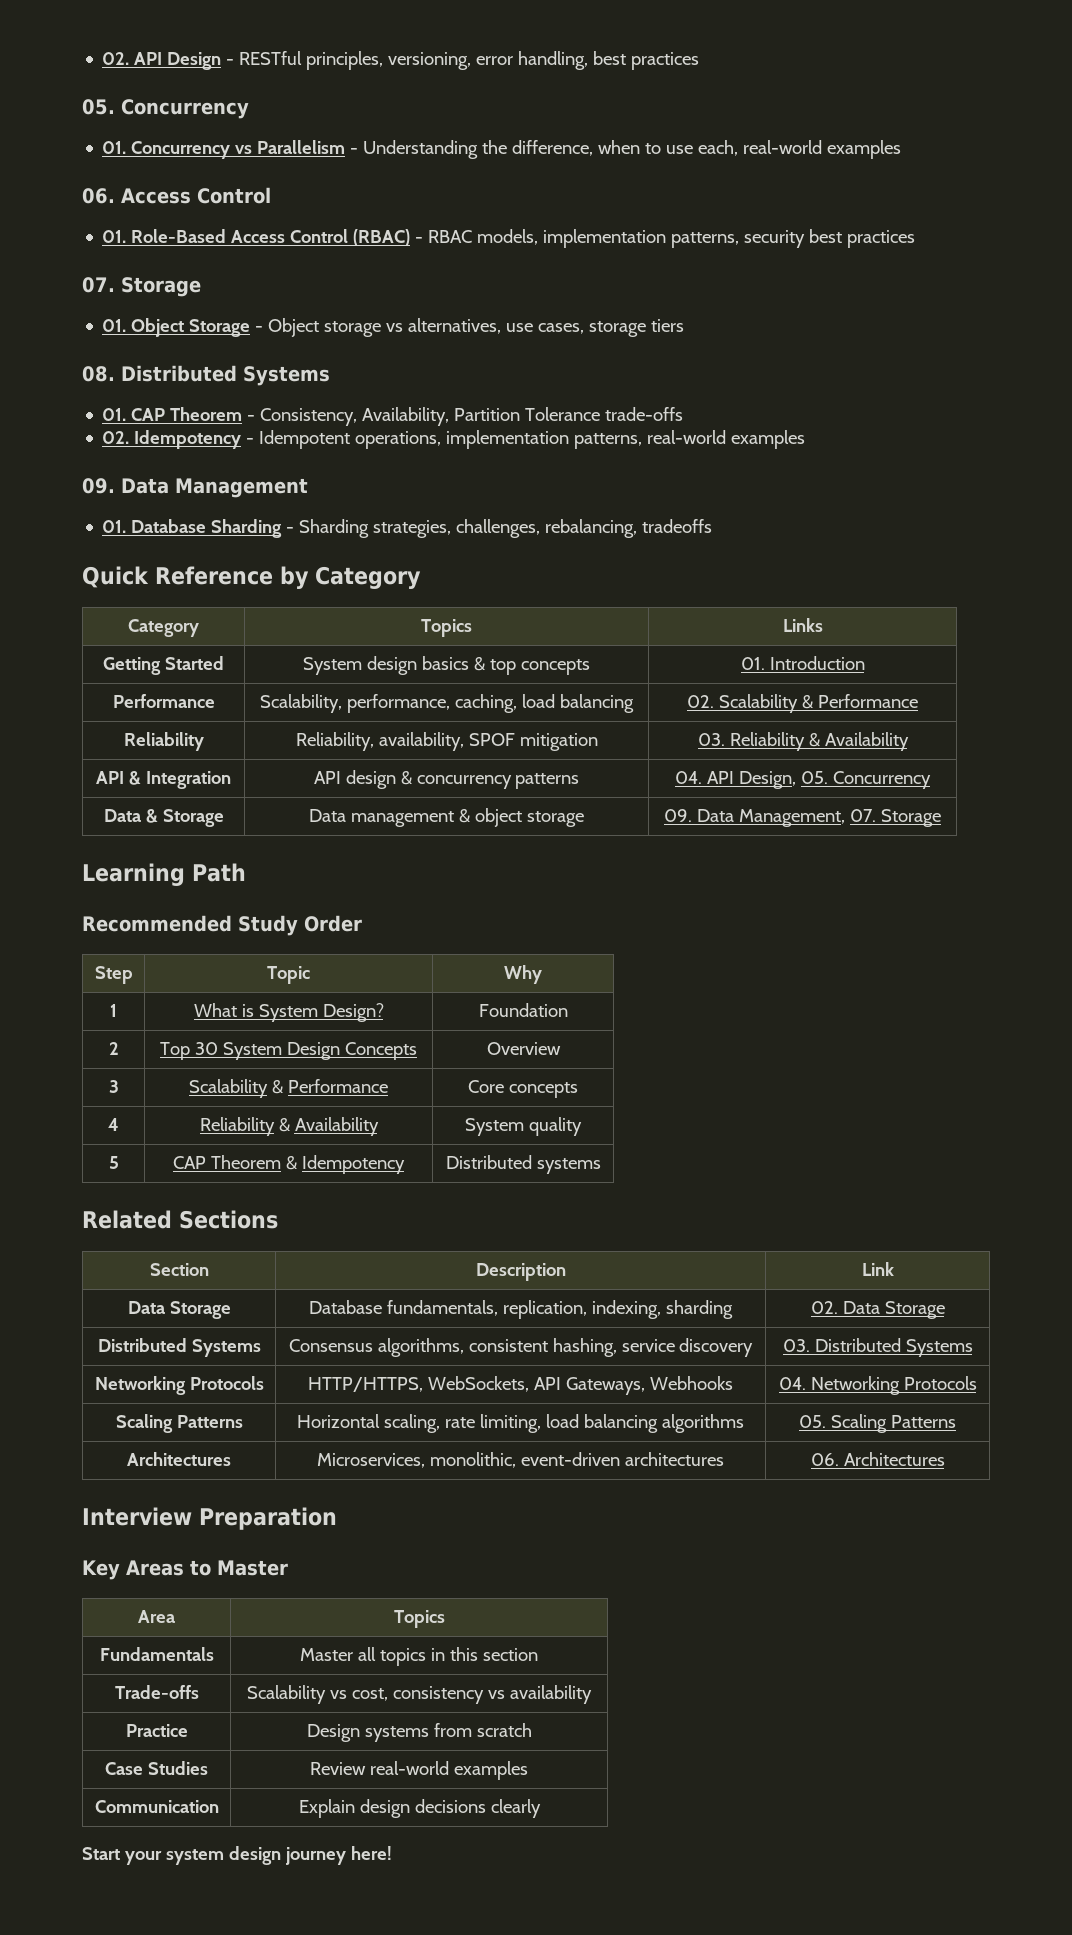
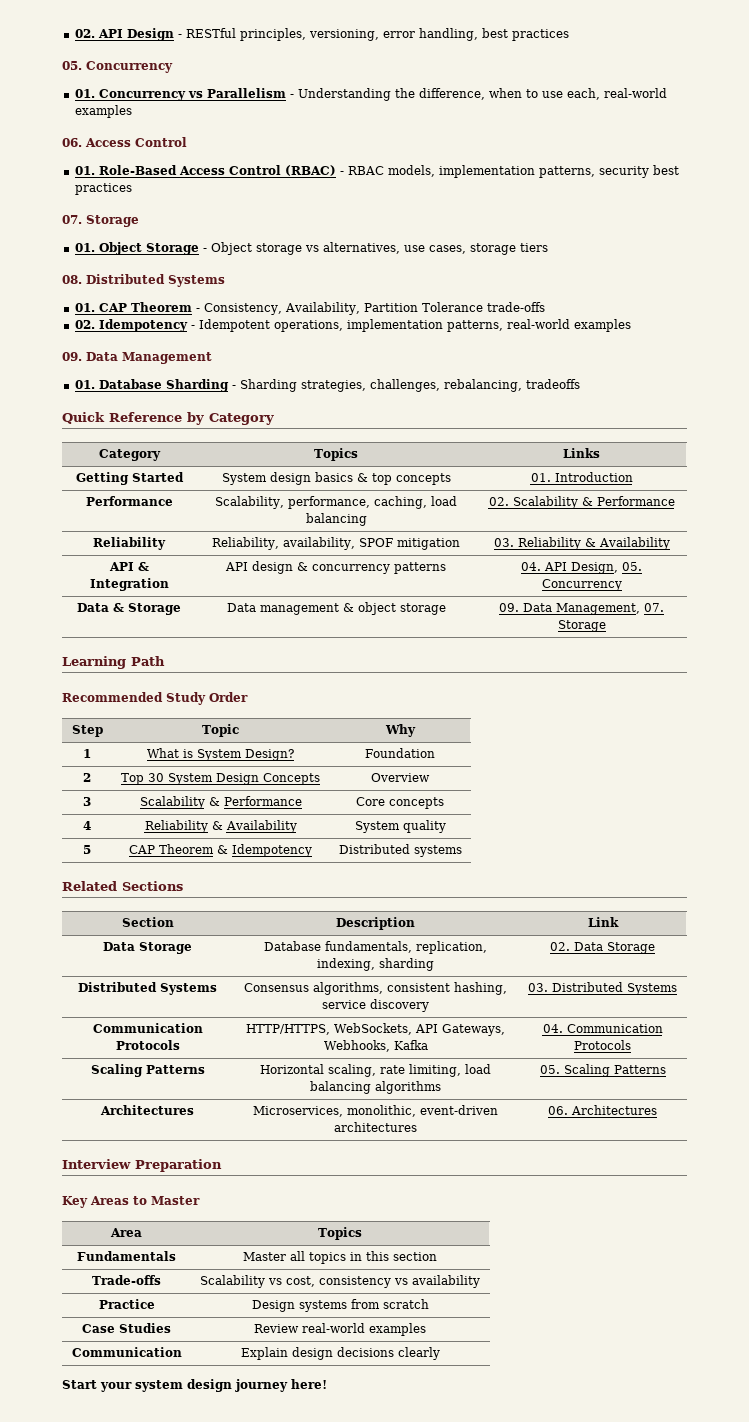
- Networking Protocols | HTTP/HTTPS, WebSockets, API Gateways, Webhooks | 04. Networking Protocols
+ Communication Protocols | HTTP/HTTPS, WebSockets, API Gateways, Webhooks, Kafka | 04. Communication Protocols

